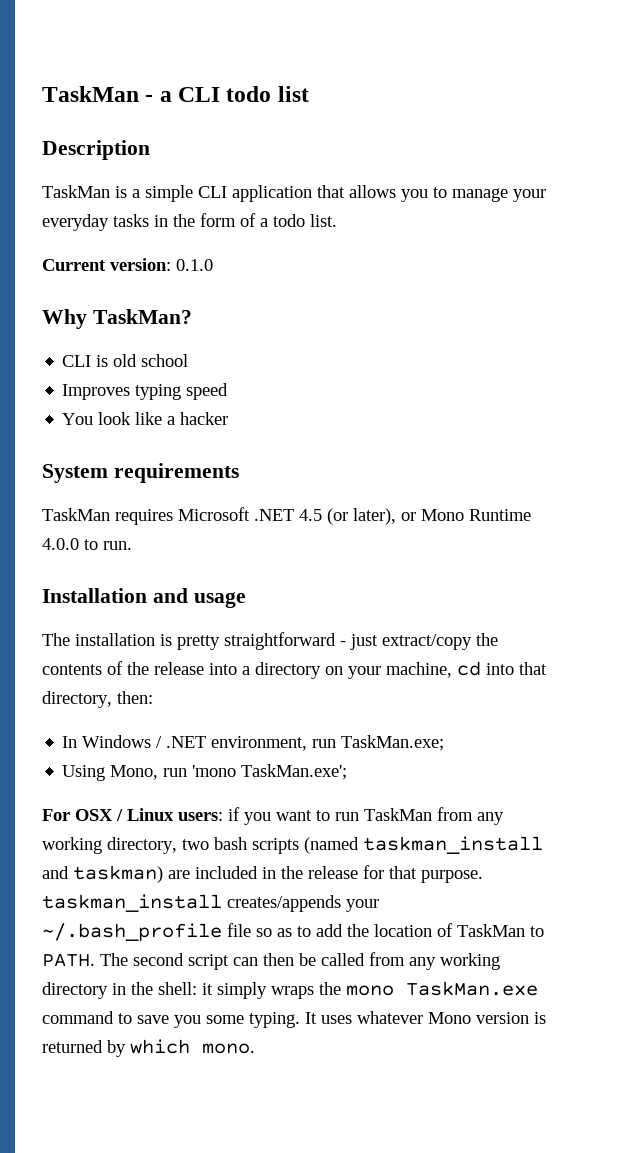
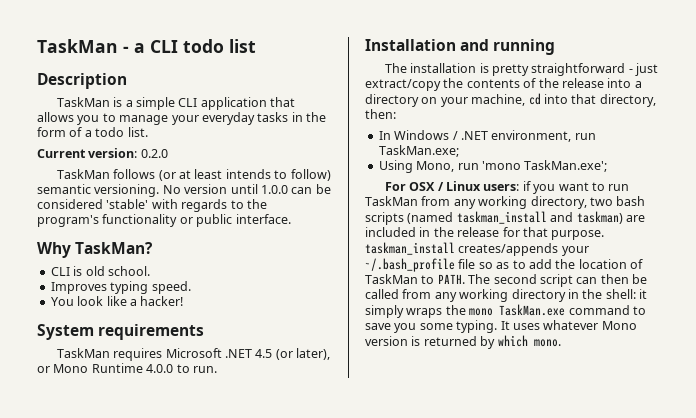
- Current version: 0.1.0
+ Current version: 0.2.0
+ TaskMan follows (or at least intends to follow) semantic versioning. No version until 1.0.0 can be considered 'stable' with regards to the program's functionality or public interface.
- CLI is old school
+ CLI is old school.
- Improves typing speed
+ Improves typing speed.
- You look like a hacker
+ You look like a hacker!
- Installation and usage
+ Installation and running

